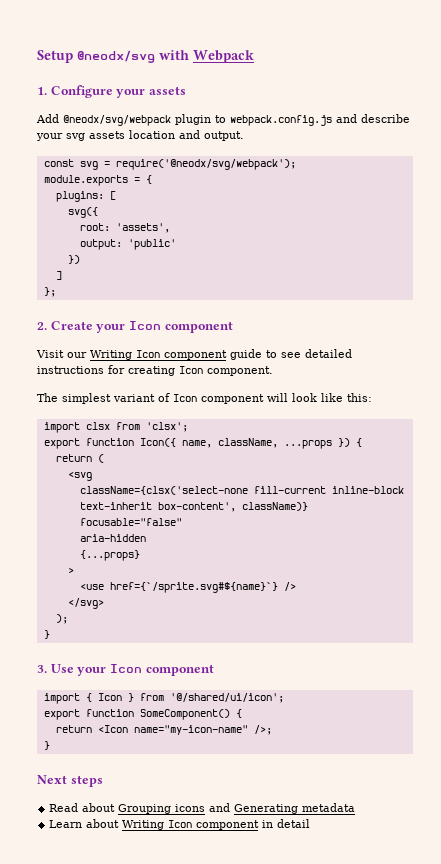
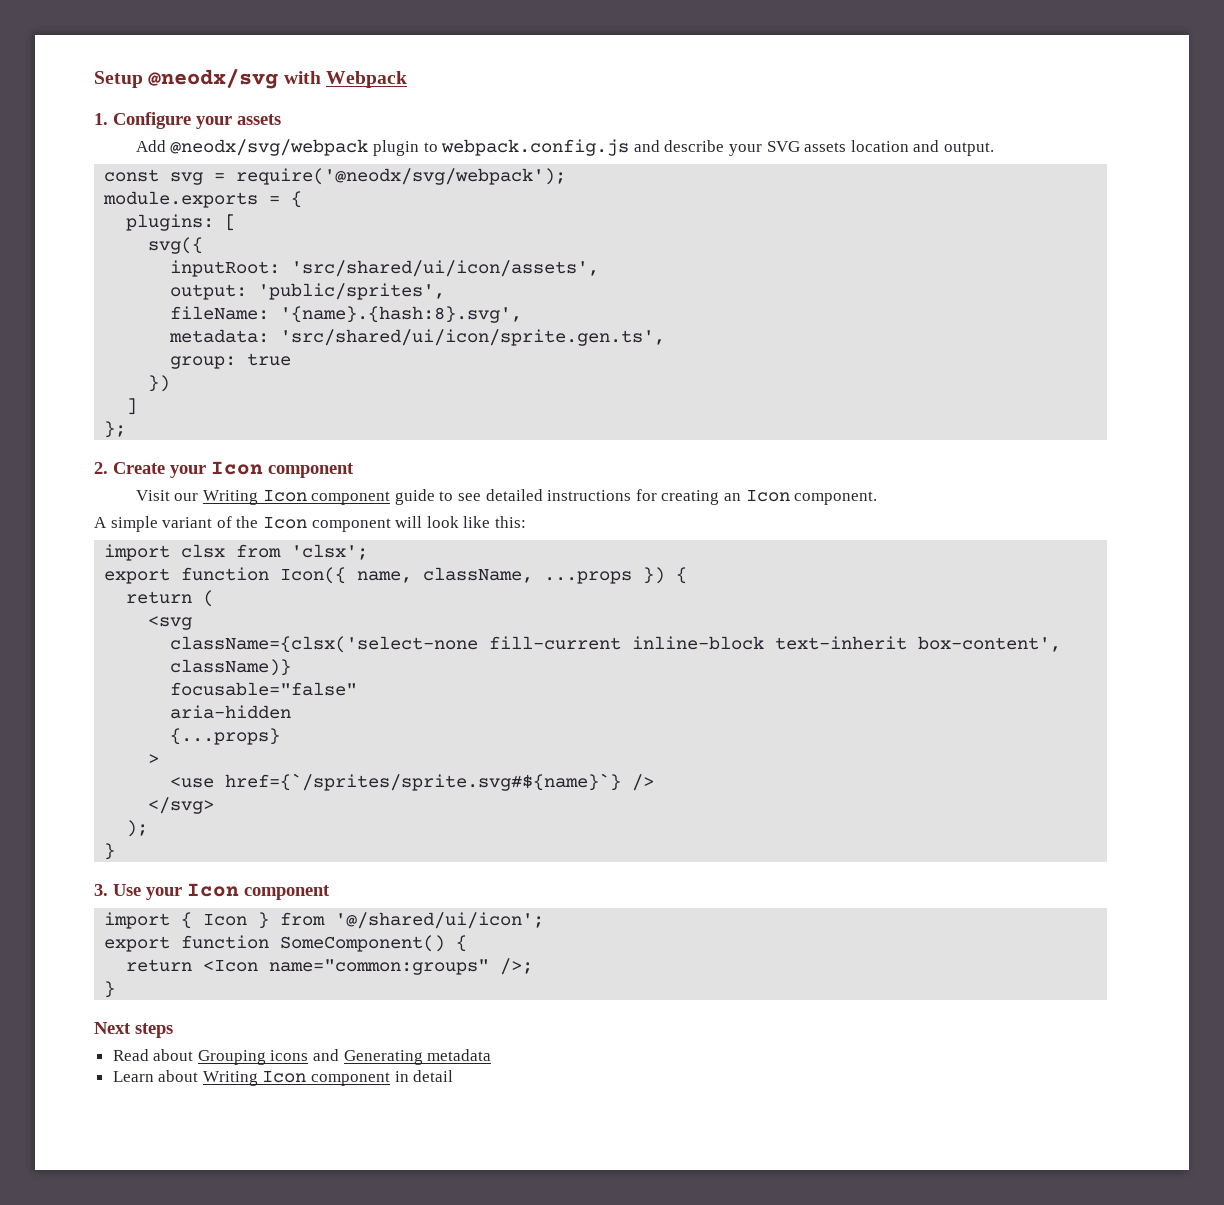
- Add @neodx/svg/webpack plugin to webpack.config.js and describe your svg assets location and output.
+ Add @neodx/svg/webpack plugin to webpack.config.js and describe your SVG assets location and output.
- root: 'assets',
+ inputRoot: 'src/shared/ui/icon/assets',
- output: 'public'
+ output: 'public/sprites',
+ fileName: '{name}.{hash:8}.svg',
+ metadata: 'src/shared/ui/icon/sprite.gen.ts',
+ group: true
- Visit our Writing Icon component guide to see detailed instructions for creating Icon component.
+ Visit our Writing Icon component guide to see detailed instructions for creating an Icon component.
- The simplest variant of Icon component will look like this:
+ A simple variant of the Icon component will look like this:
- <use href={`/sprite.svg#${name}`} />
+ <use href={`/sprites/sprite.svg#${name}`} />
- return <Icon name="my-icon-name" />;
+ return <Icon name="common:groups" />;

